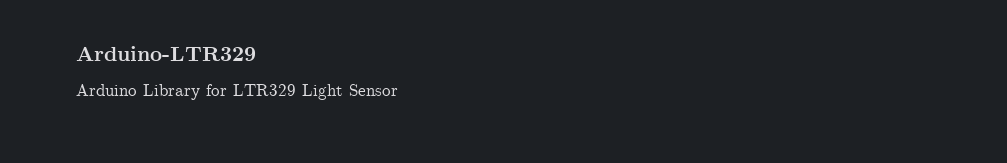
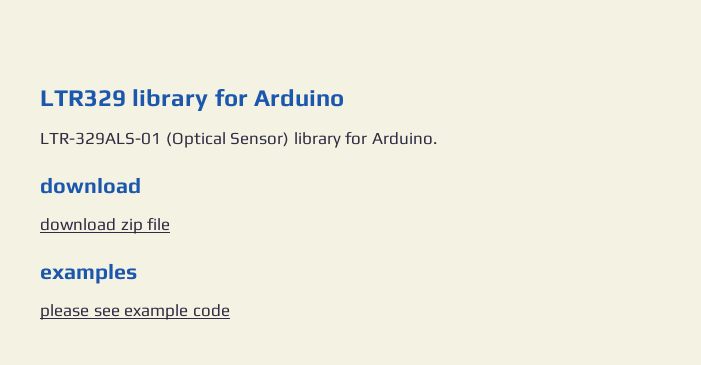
- Arduino-LTR329
- Arduino Library for LTR329 Light Sensor
+ LTR329 library for Arduino
+ LTR-329ALS-01 (Optical Sensor) library for Arduino.
+ download
+ download zip file
+ examples
+ please see example code

